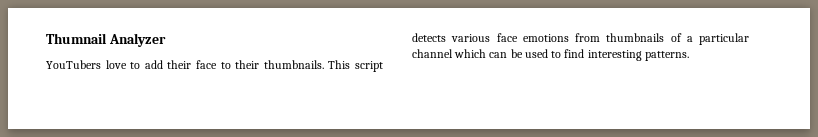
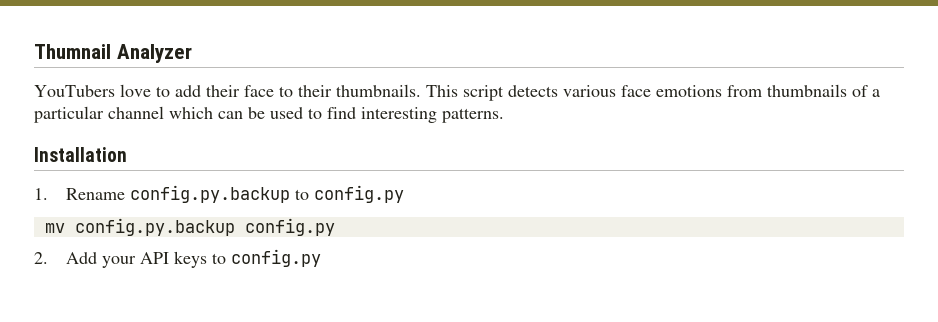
+ Installation
+ 1. Rename config.py.backup to config.py
+ mv config.py.backup config.py
+ 2. Add your API keys to config.py

